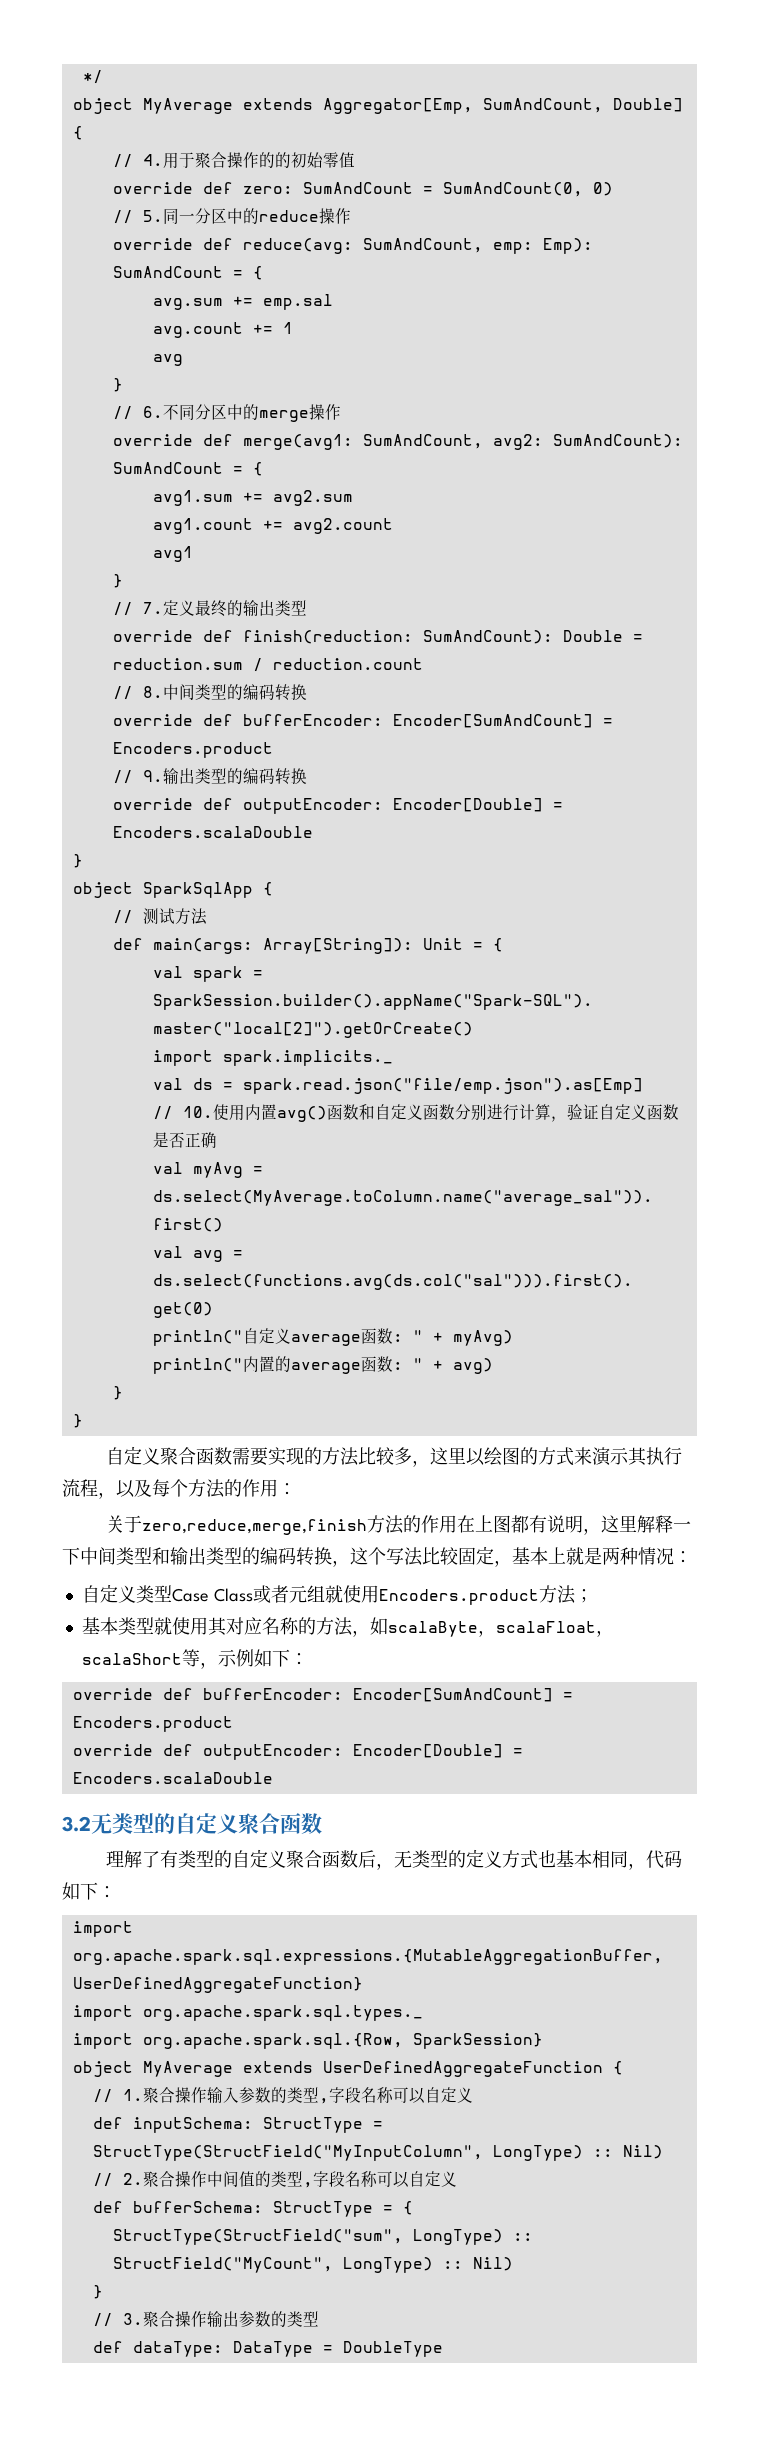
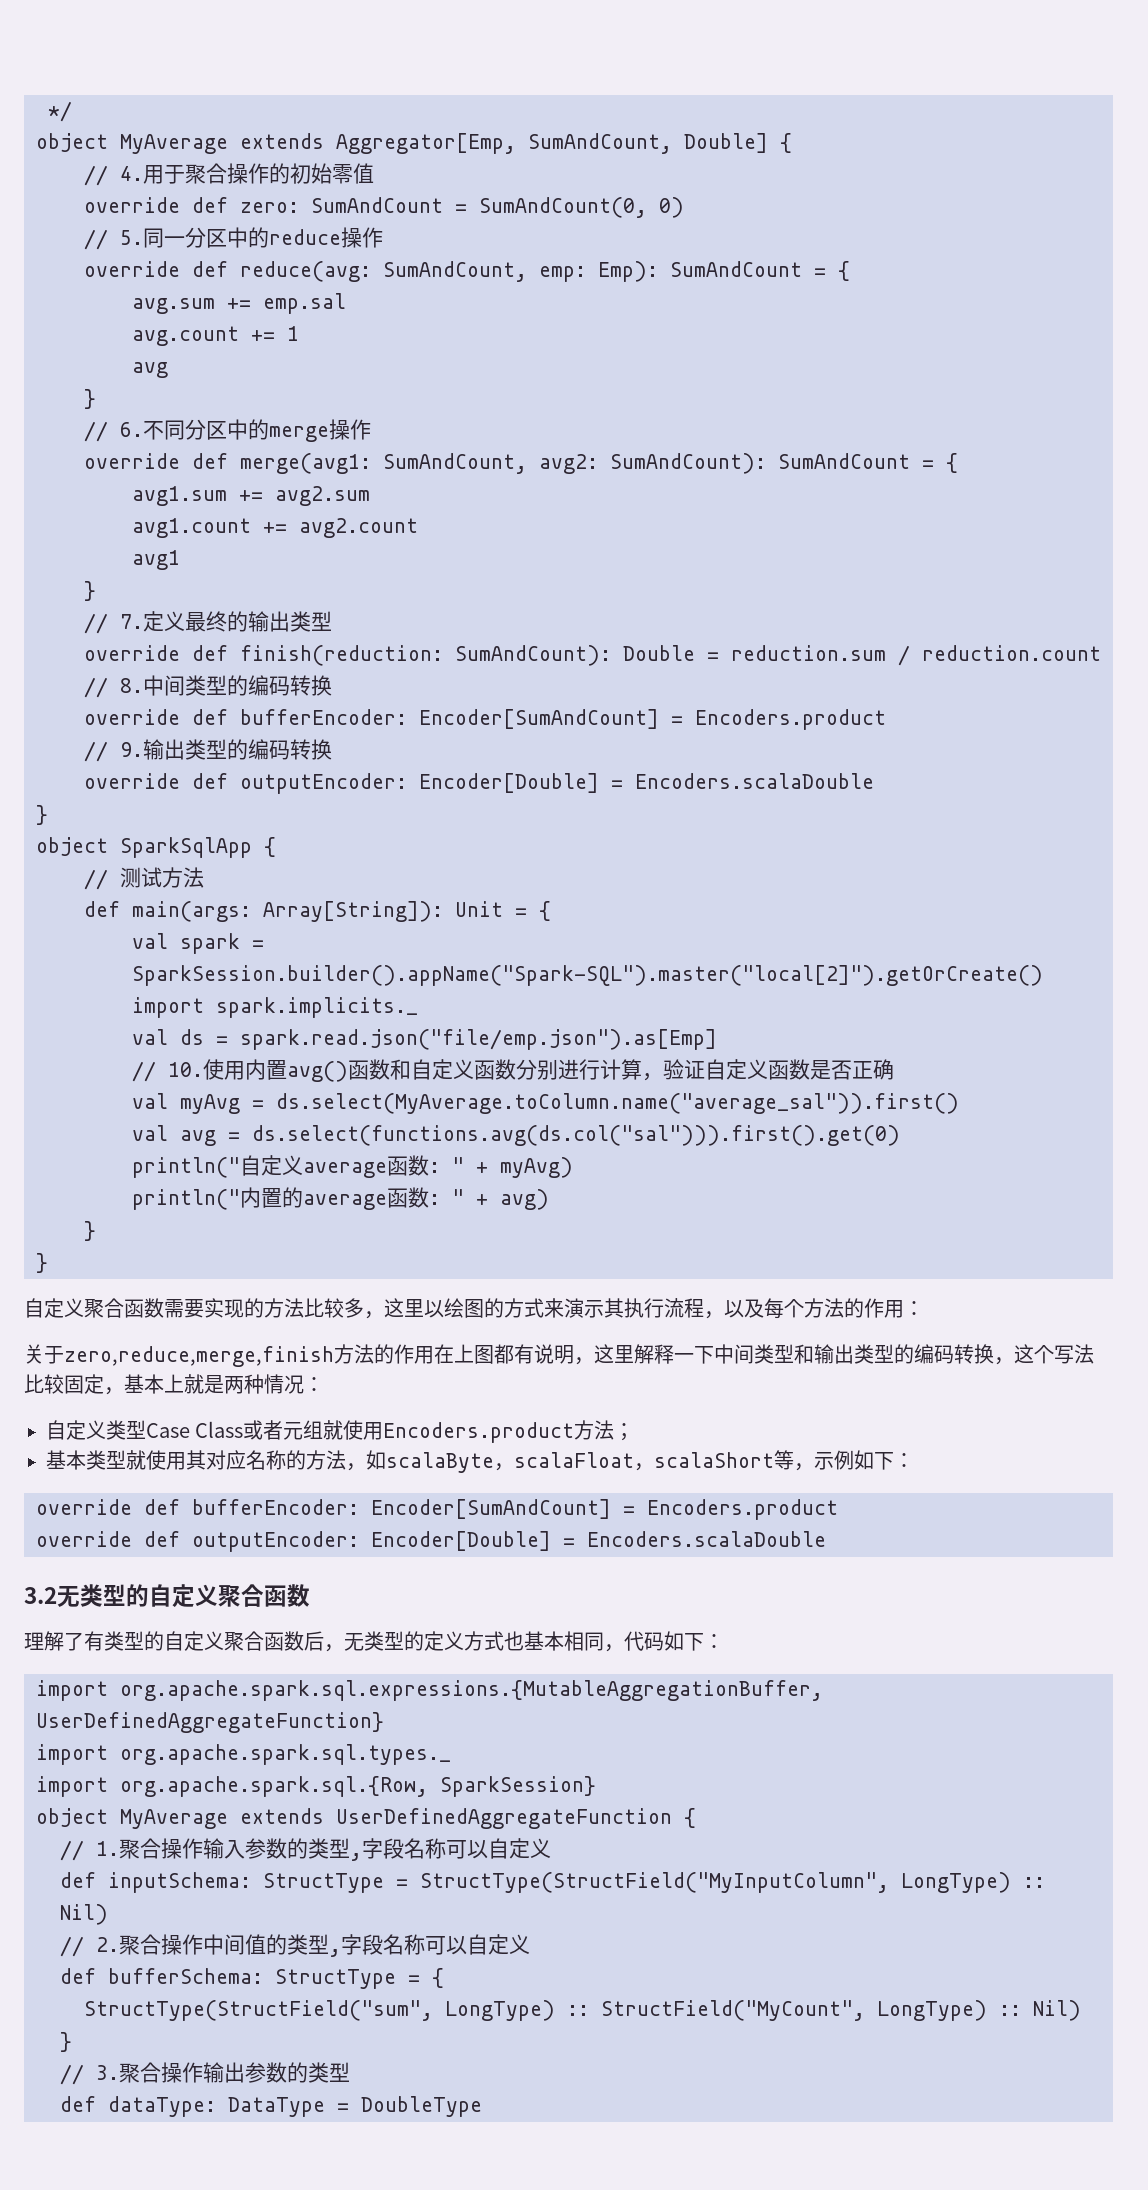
- // 4.用于聚合操作的的初始零值
+ // 4.用于聚合操作的初始零值

